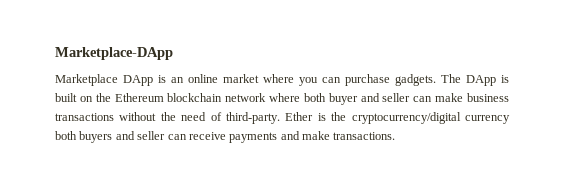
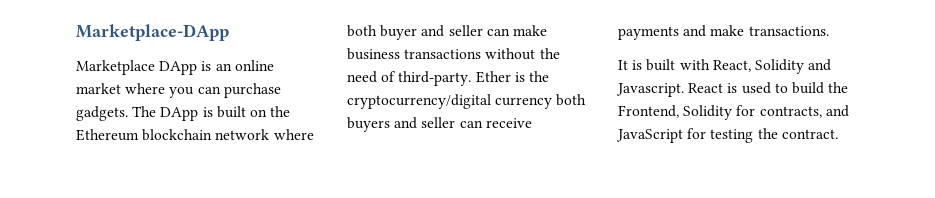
+ It is built with React, Solidity and Javascript. React is used to build the Frontend, Solidity for contracts, and JavaScript for testing the contract.

